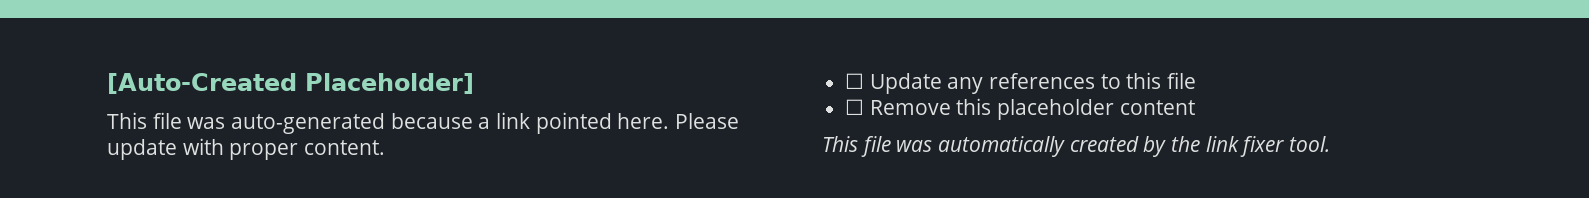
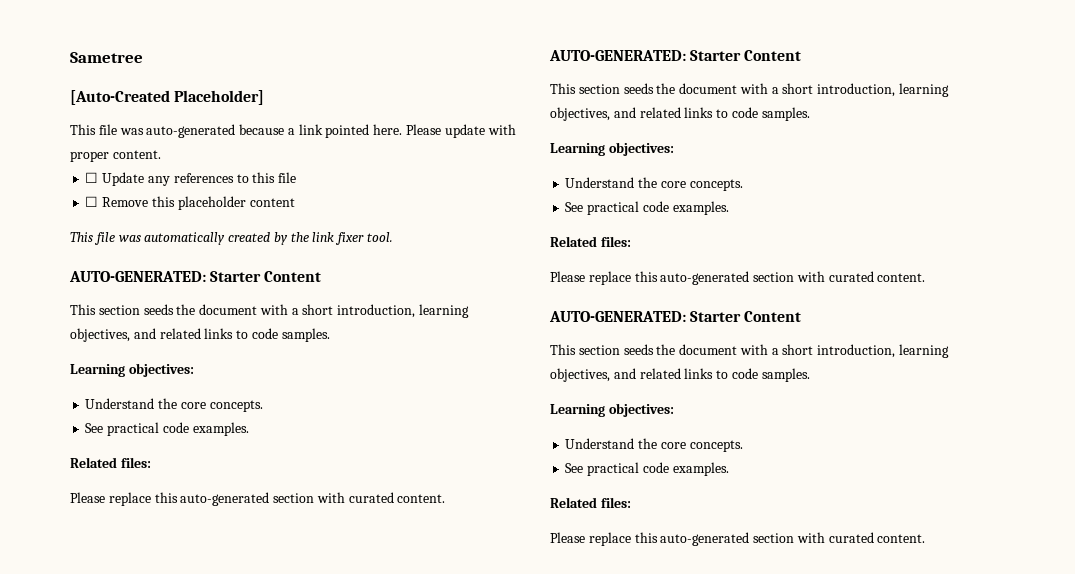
+ Sametree
  This file was automatically created by the link fixer tool.
+ AUTO-GENERATED: Starter Content
+ This section seeds the document with a short introduction, learning objectives, and related links to code samples.
+ Learning objectives:
+ Understand the core concepts.
+ See practical code examples.
+ Related files:
+ Please replace this auto-generated section with curated content.
+ AUTO-GENERATED: Starter Content
+ This section seeds the document with a short introduction, learning objectives, and related links to code samples.
+ Learning objectives:
+ Understand the core concepts.
+ See practical code examples.
+ Related files:
+ Please replace this auto-generated section with curated content.
+ AUTO-GENERATED: Starter Content
+ This section seeds the document with a short introduction, learning objectives, and related links to code samples.
+ Learning objectives:
+ Understand the core concepts.
+ See practical code examples.
+ Related files:
+ Please replace this auto-generated section with curated content.

